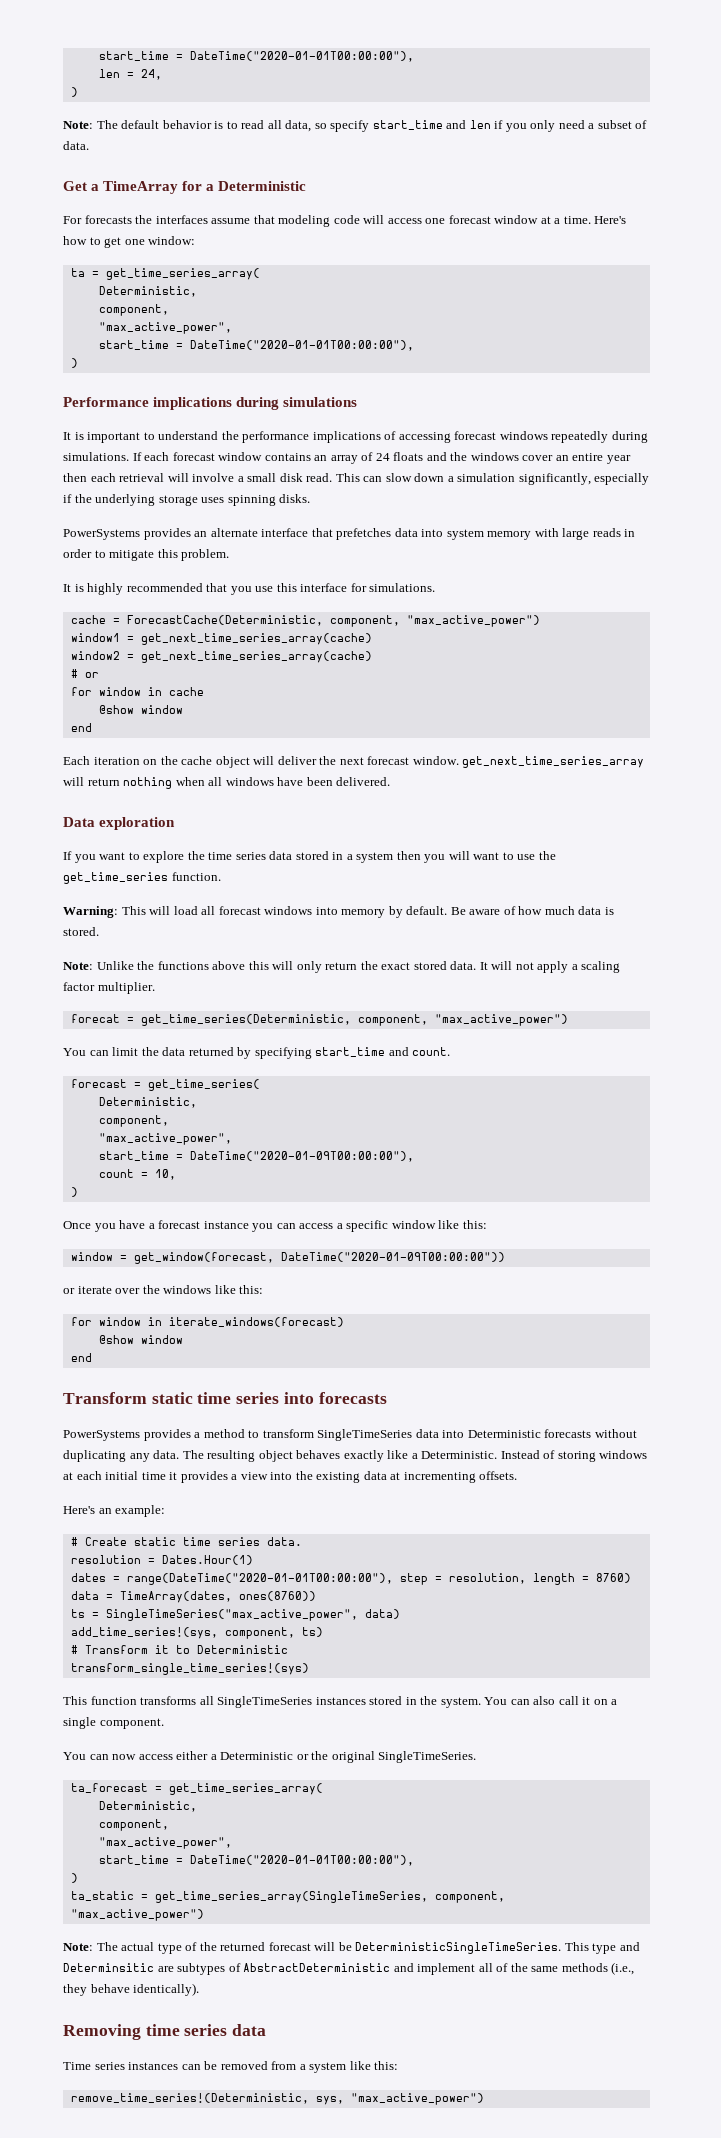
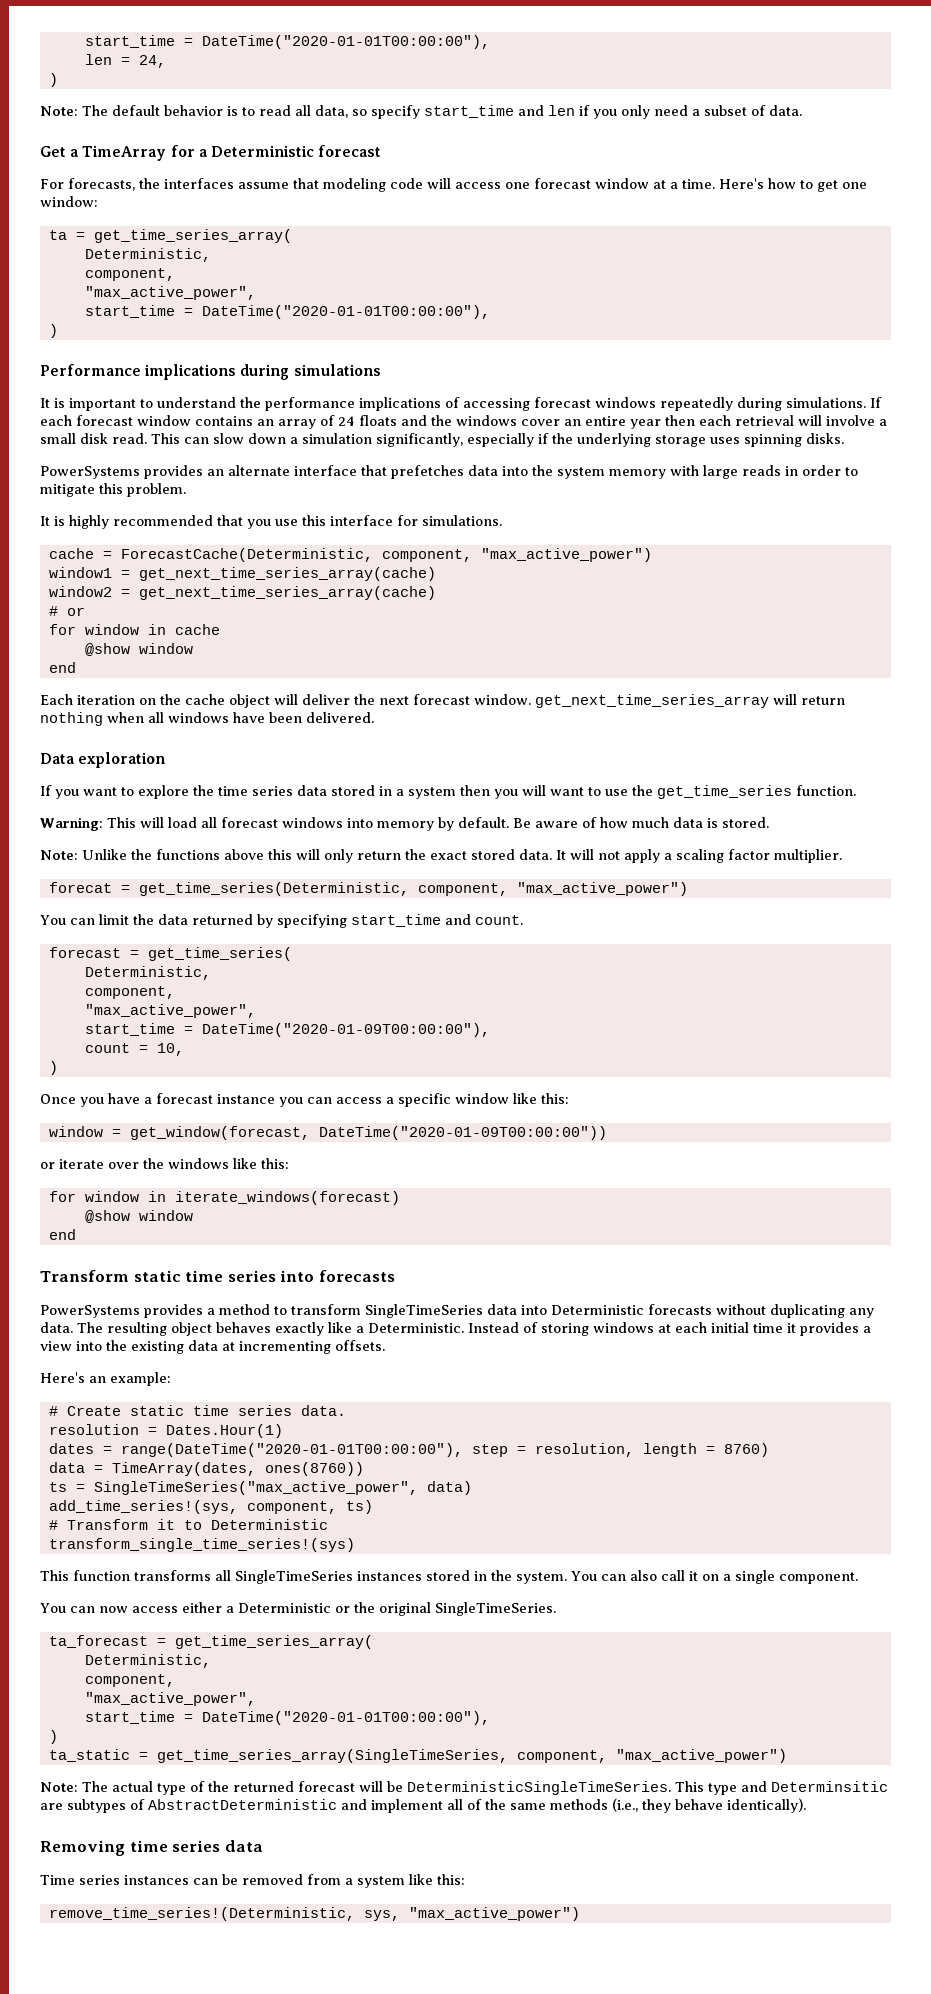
- Get a TimeArray for a Deterministic
+ Get a TimeArray for a Deterministic forecast
- For forecasts the interfaces assume that modeling code will access one forecast window at a time.
+ For forecasts, the interfaces assume that modeling code will access one forecast window at a time.
- PowerSystems provides an alternate interface that prefetches data into system memory with large reads in order to mitigate this problem.
+ PowerSystems provides an alternate interface that prefetches data into the system memory with large reads in order to mitigate this problem.

